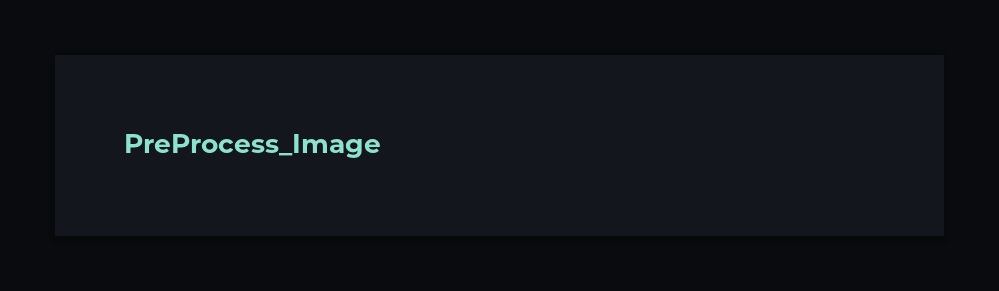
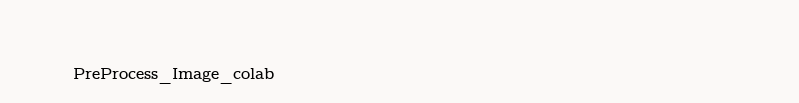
- PreProcess_Image
+ PreProcess_Image_colab

